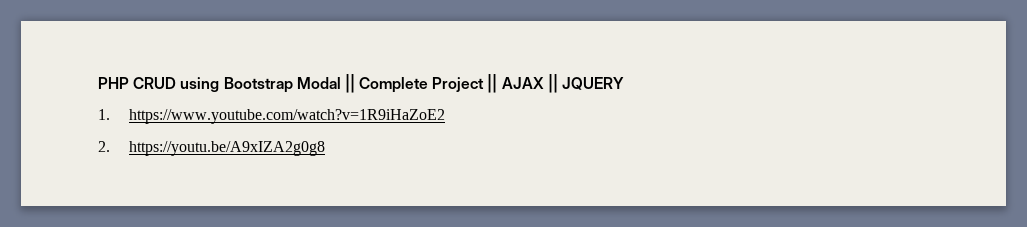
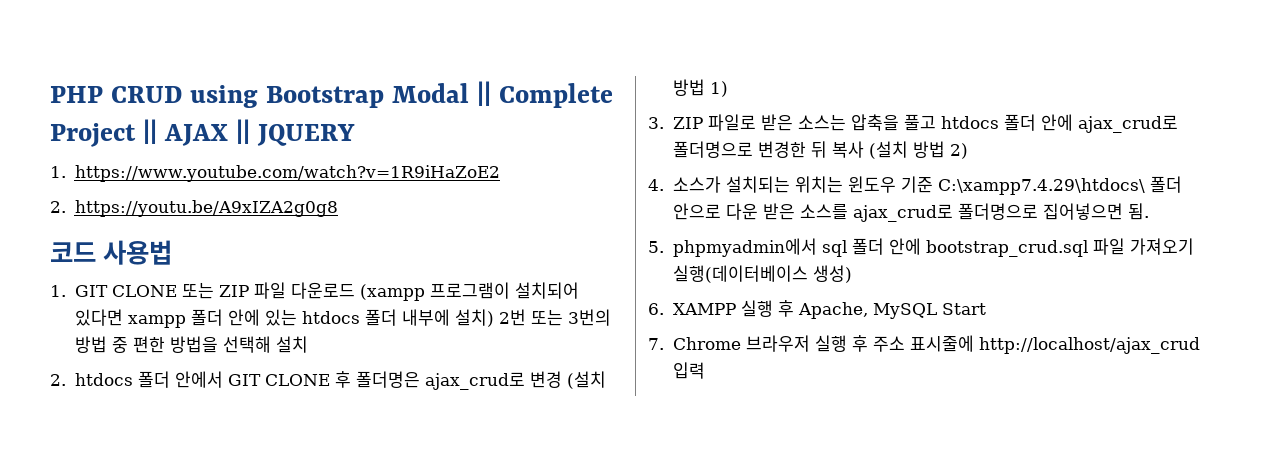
+ 코드 사용법
+ 1. GIT CLONE 또는 ZIP 파일 다운로드 (xampp 프로그램이 설치되어 있다면 xampp 폴더 안에 있는 htdocs 폴더 내부에 설치) 2번 또는 3번의 방법 중 편한 방법을 선택해 설치
+ 2. htdocs 폴더 안에서 GIT CLONE 후 폴더명은 ajax_crud로 변경 (설치 방법 1)
+ 3. ZIP 파일로 받은 소스는 압축을 풀고 htdocs 폴더 안에 ajax_crud로 폴더명으로 변경한 뒤 복사 (설치 방법 2)
+ 4. 소스가 설치되는 위치는 윈도우 기준 C:\xampp7.4.29\htdocs\ 폴더 안으로 다운 받은 소스를 ajax_crud로 폴더명으로 집어넣으면 됨.
+ 5. phpmyadmin에서 sql 폴더 안에 bootstrap_crud.sql 파일 가져오기 실행(데이터베이스 생성)
+ 6. XAMPP 실행 후 Apache, MySQL Start
+ 7. Chrome 브라우저 실행 후 주소 표시줄에 http://localhost/ajax_crud 입력

